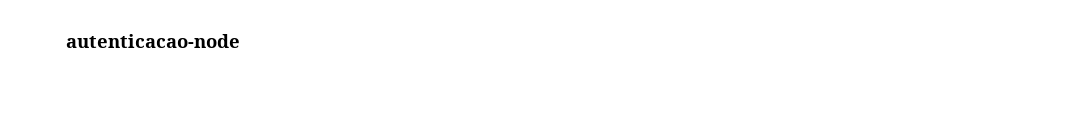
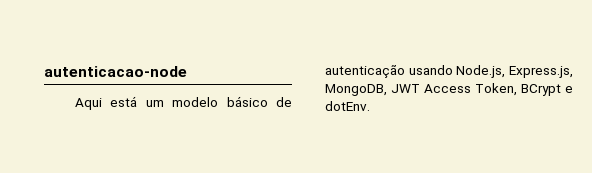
+ Aqui está um modelo básico de autenticação usando Node.js, Express.js, MongoDB, JWT Access Token, BCrypt e dotEnv.

